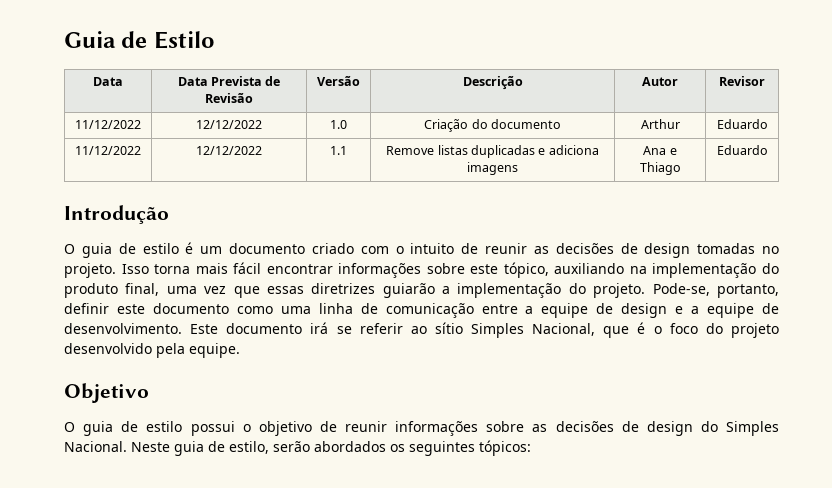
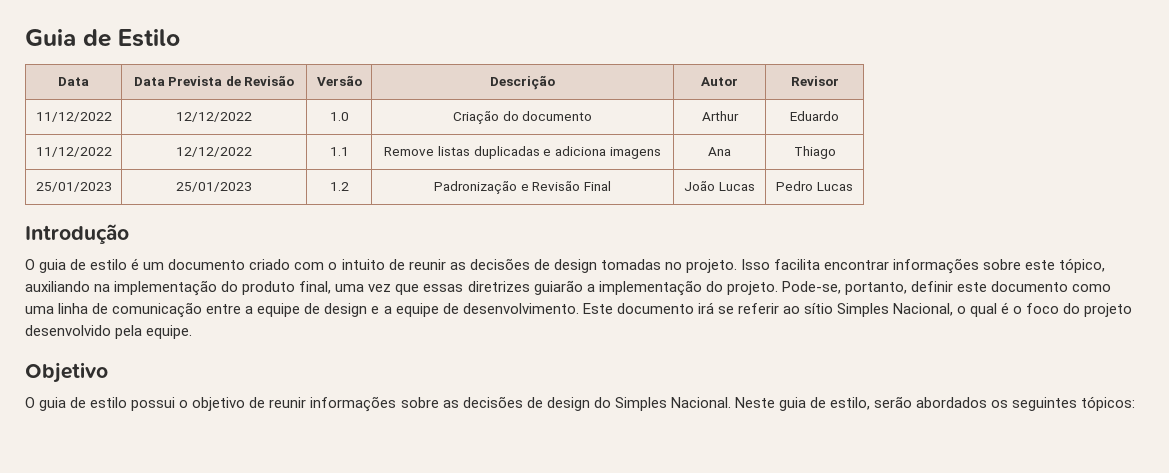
- 11/12/2022 | 12/12/2022 | 1.1 | Remove listas duplicadas e adiciona imagens | Ana e Thiago | Eduardo
+ 11/12/2022 | 12/12/2022 | 1.1 | Remove listas duplicadas e adiciona imagens | Ana | Thiago
+ 25/01/2023 | 25/01/2023 | 1.2 | Padronização e Revisão Final | João Lucas | Pedro Lucas
- Isso torna mais fácil encontrar informações sobre este tópico, auxiliando na implementação do produto final, uma vez que essas diretrizes guiarão a implementação do projeto.
+ Isso facilita encontrar informações sobre este tópico, auxiliando na implementação do produto final, uma vez que essas diretrizes guiarão a implementação do projeto.
- Este documento irá se referir ao sítio Simples Nacional, que é o foco do projeto desenvolvido pela equipe.
+ Este documento irá se referir ao sítio Simples Nacional, o qual é o foco do projeto desenvolvido pela equipe.

